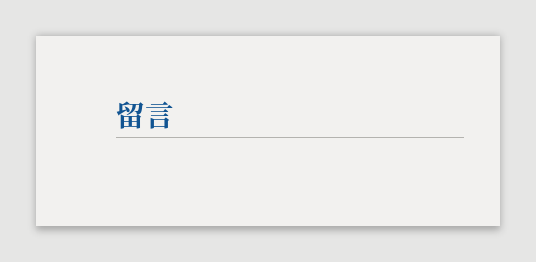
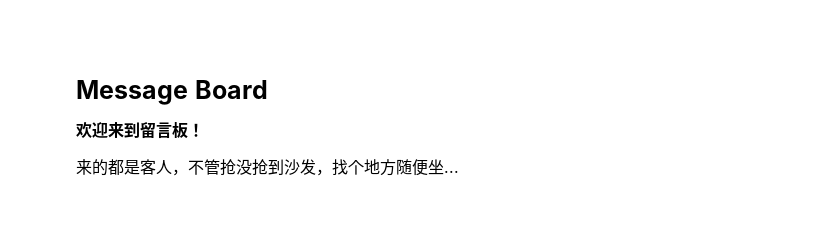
- 留言
+ Message Board
+ 欢迎来到留言板！
+ 来的都是客人，不管抢没抢到沙发，找个地方随便坐...

